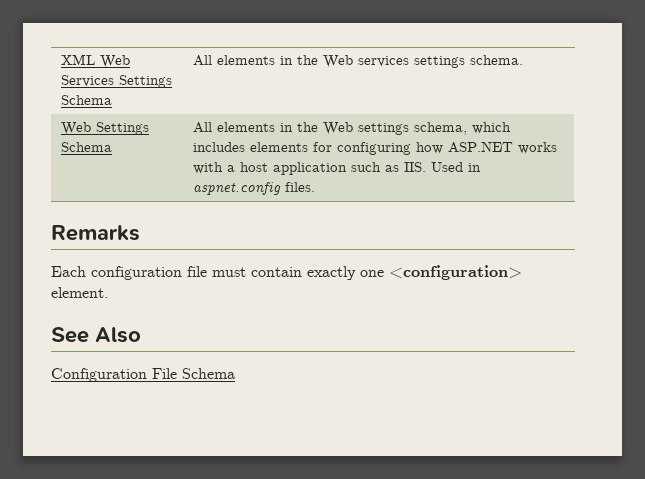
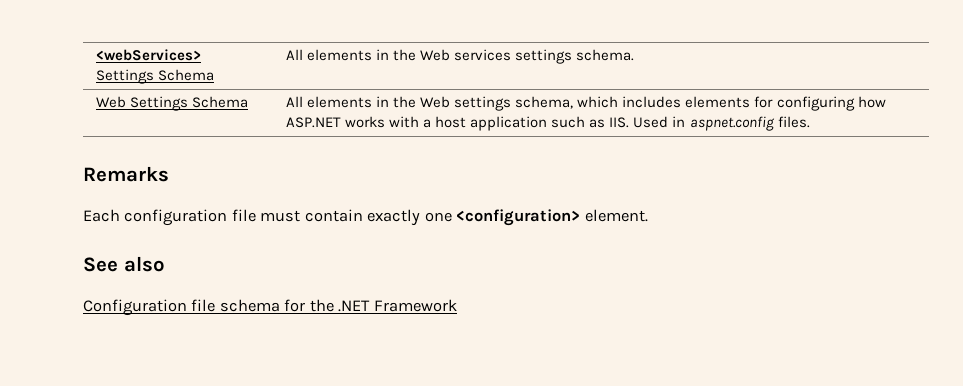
- XML Web Services Settings Schema | All elements in the Web services settings schema.
+ <webServices> Settings Schema | All elements in the Web services settings schema.
- See Also
+ See also
- Configuration File Schema
+ Configuration file schema for the .NET Framework

